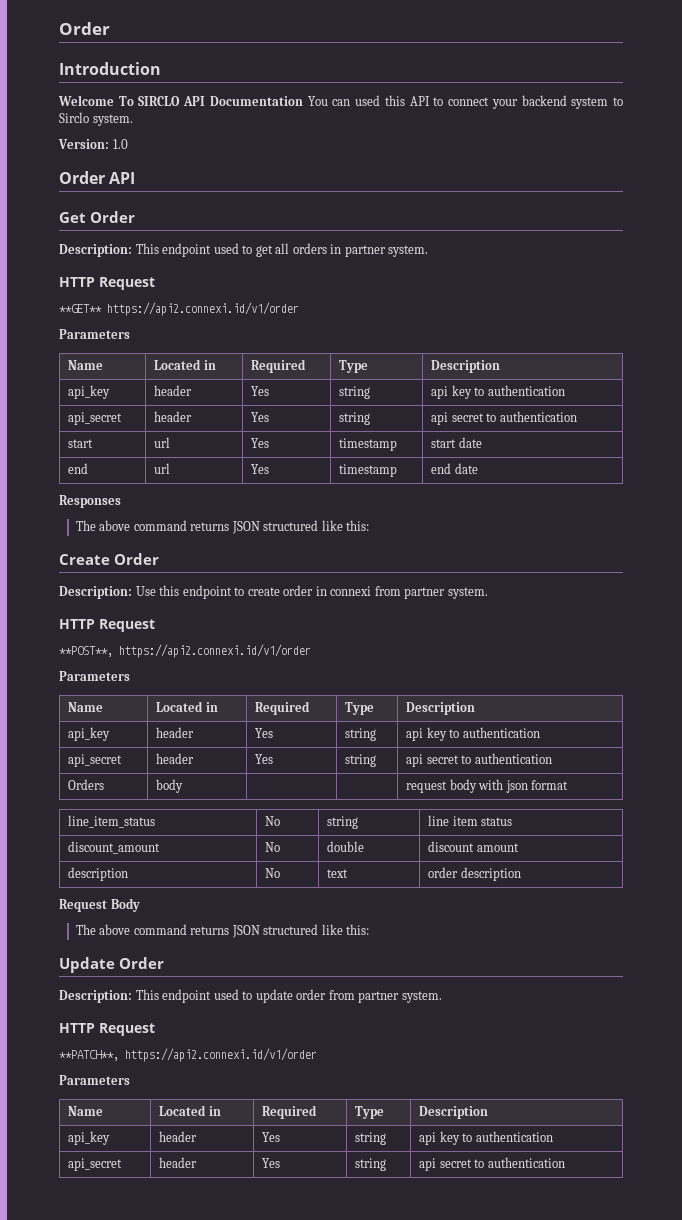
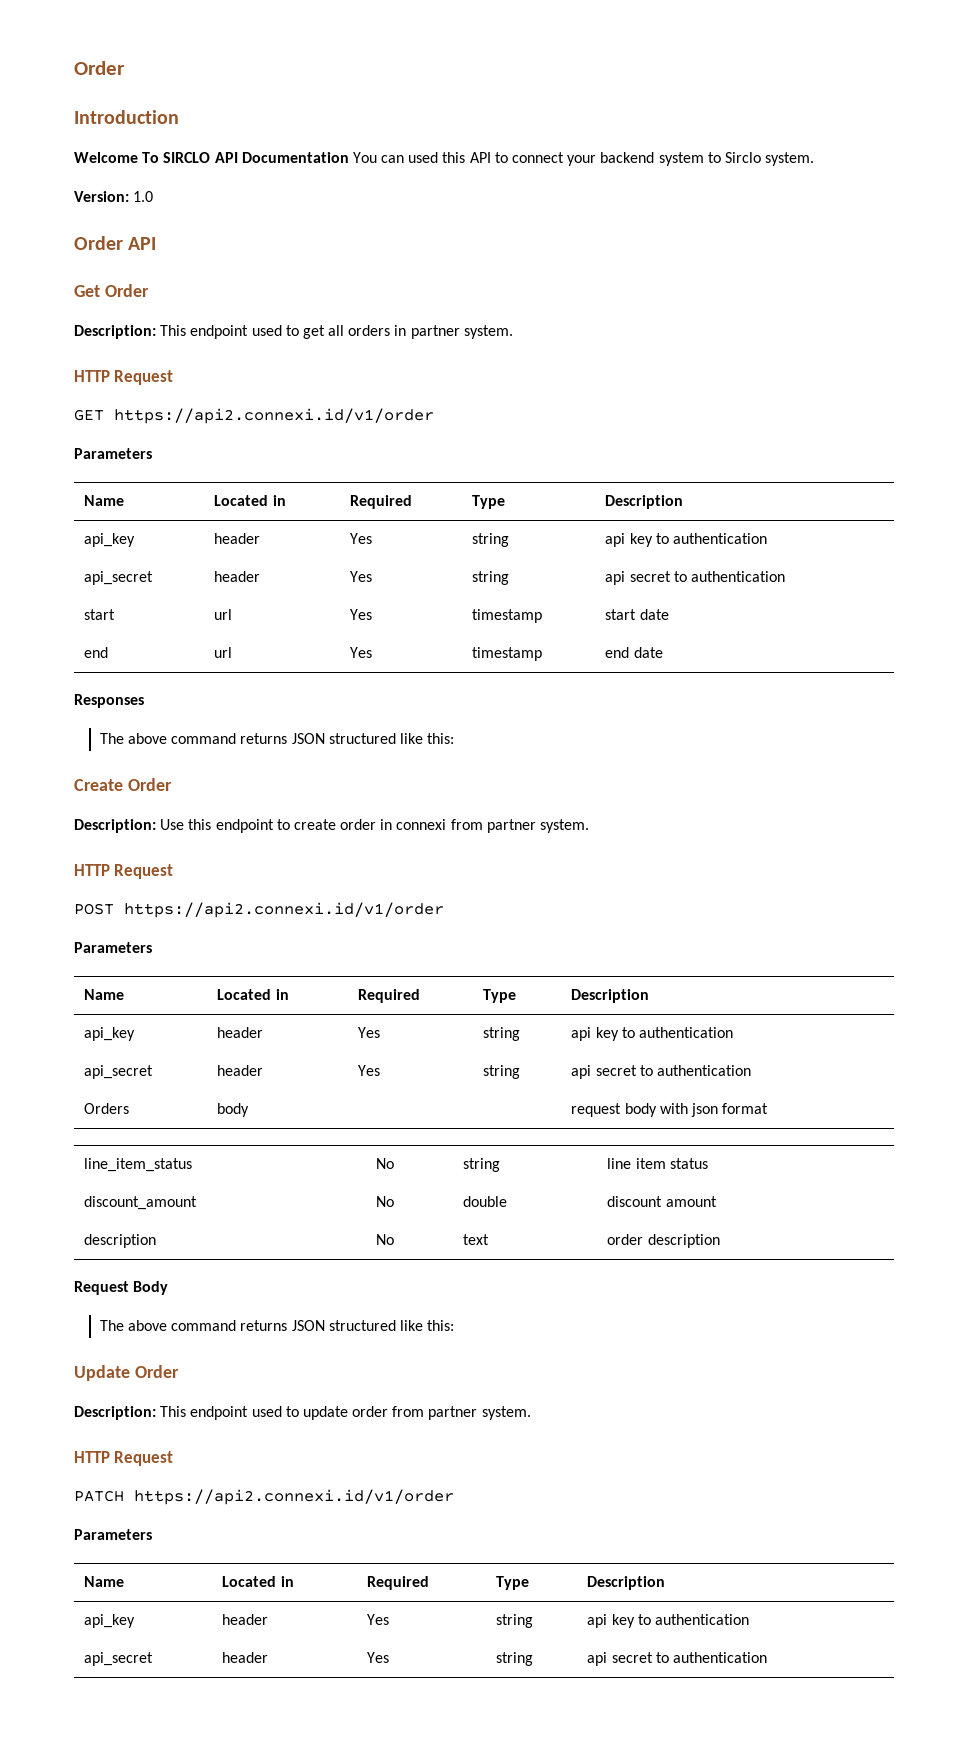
- **GET** https://api2.connexi.id/v1/order
+ GET https://api2.connexi.id/v1/order
- **POST**, https://api2.connexi.id/v1/order
+ POST https://api2.connexi.id/v1/order
- **PATCH**, https://api2.connexi.id/v1/order
+ PATCH https://api2.connexi.id/v1/order

